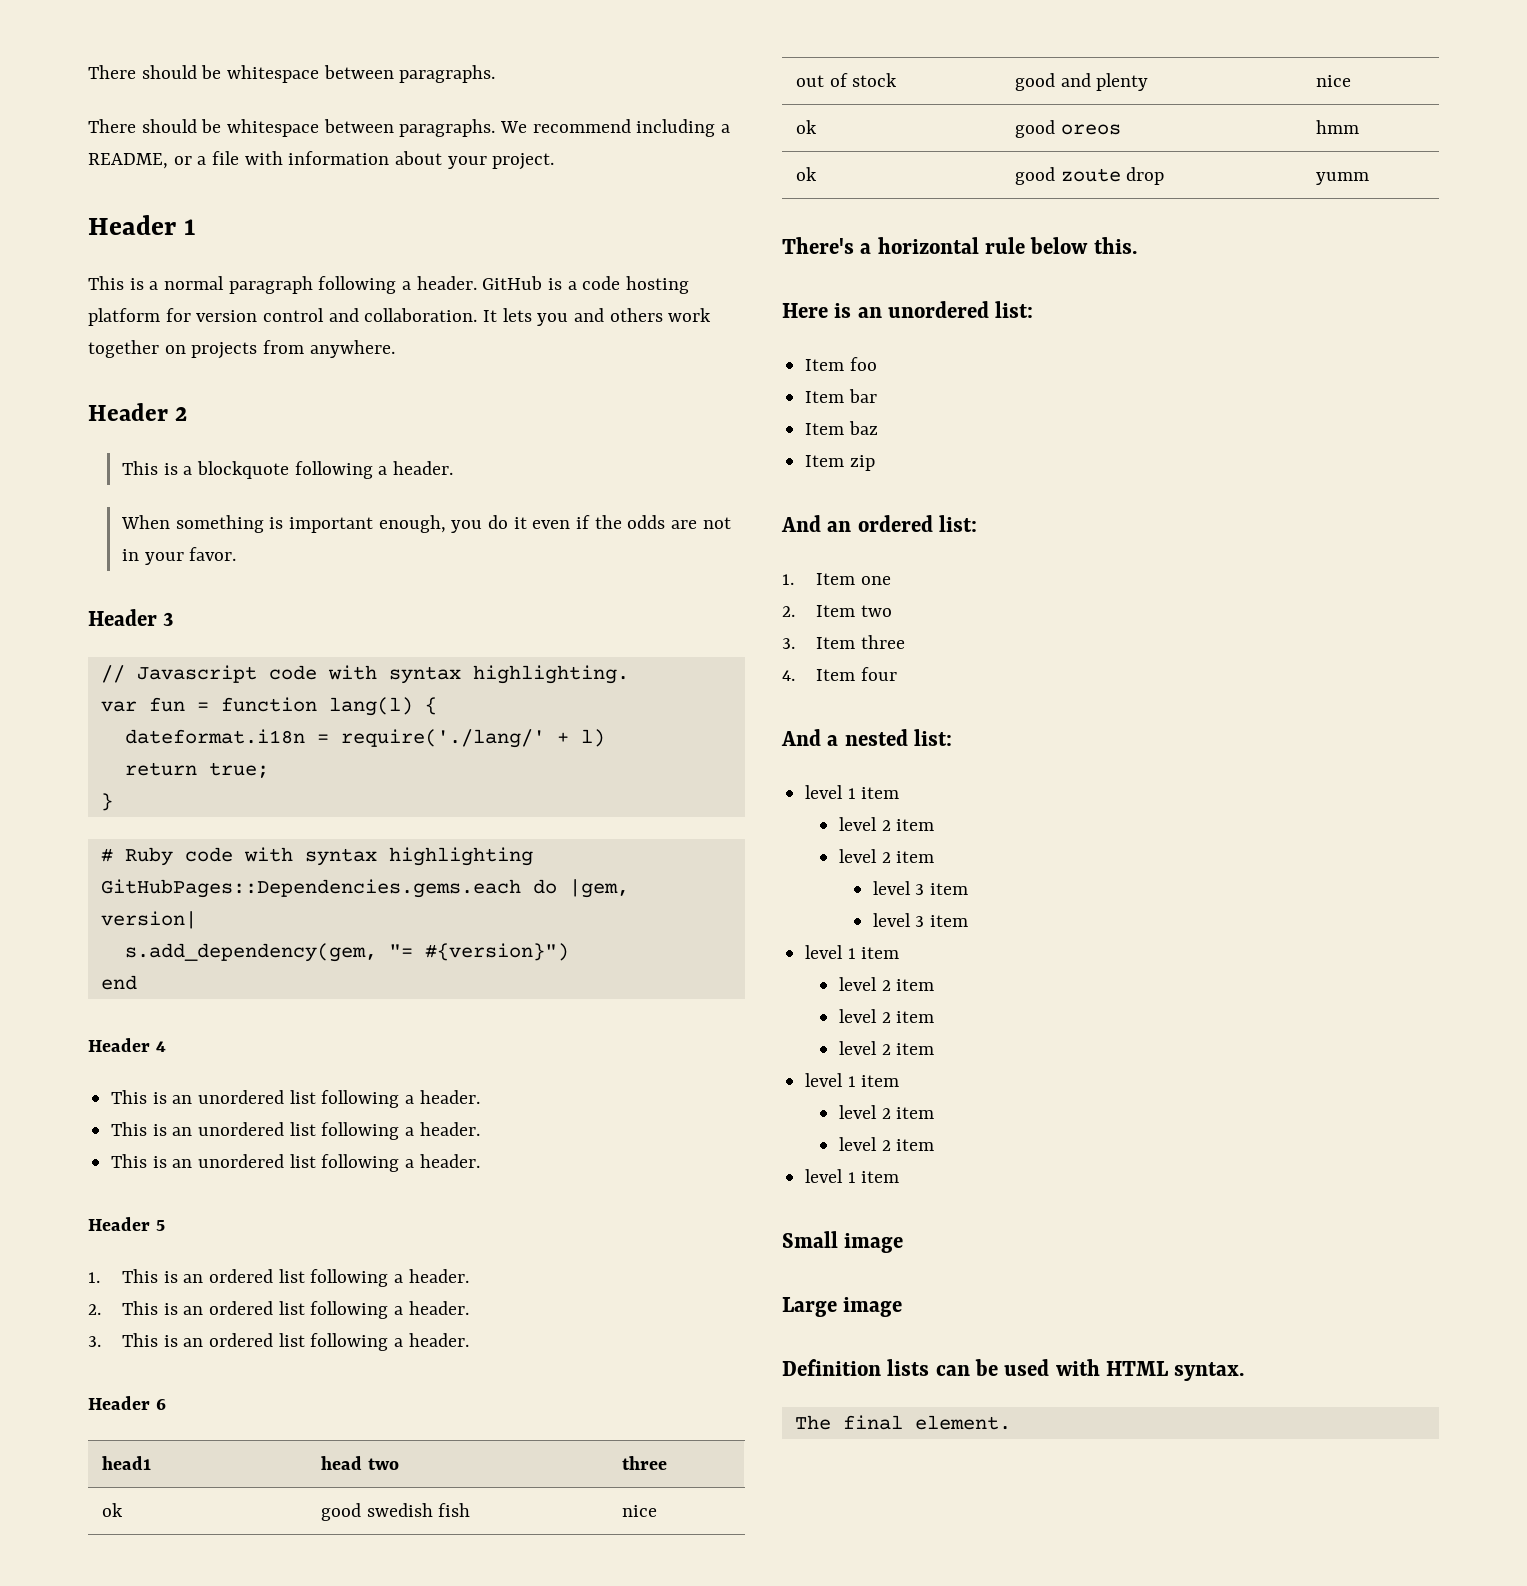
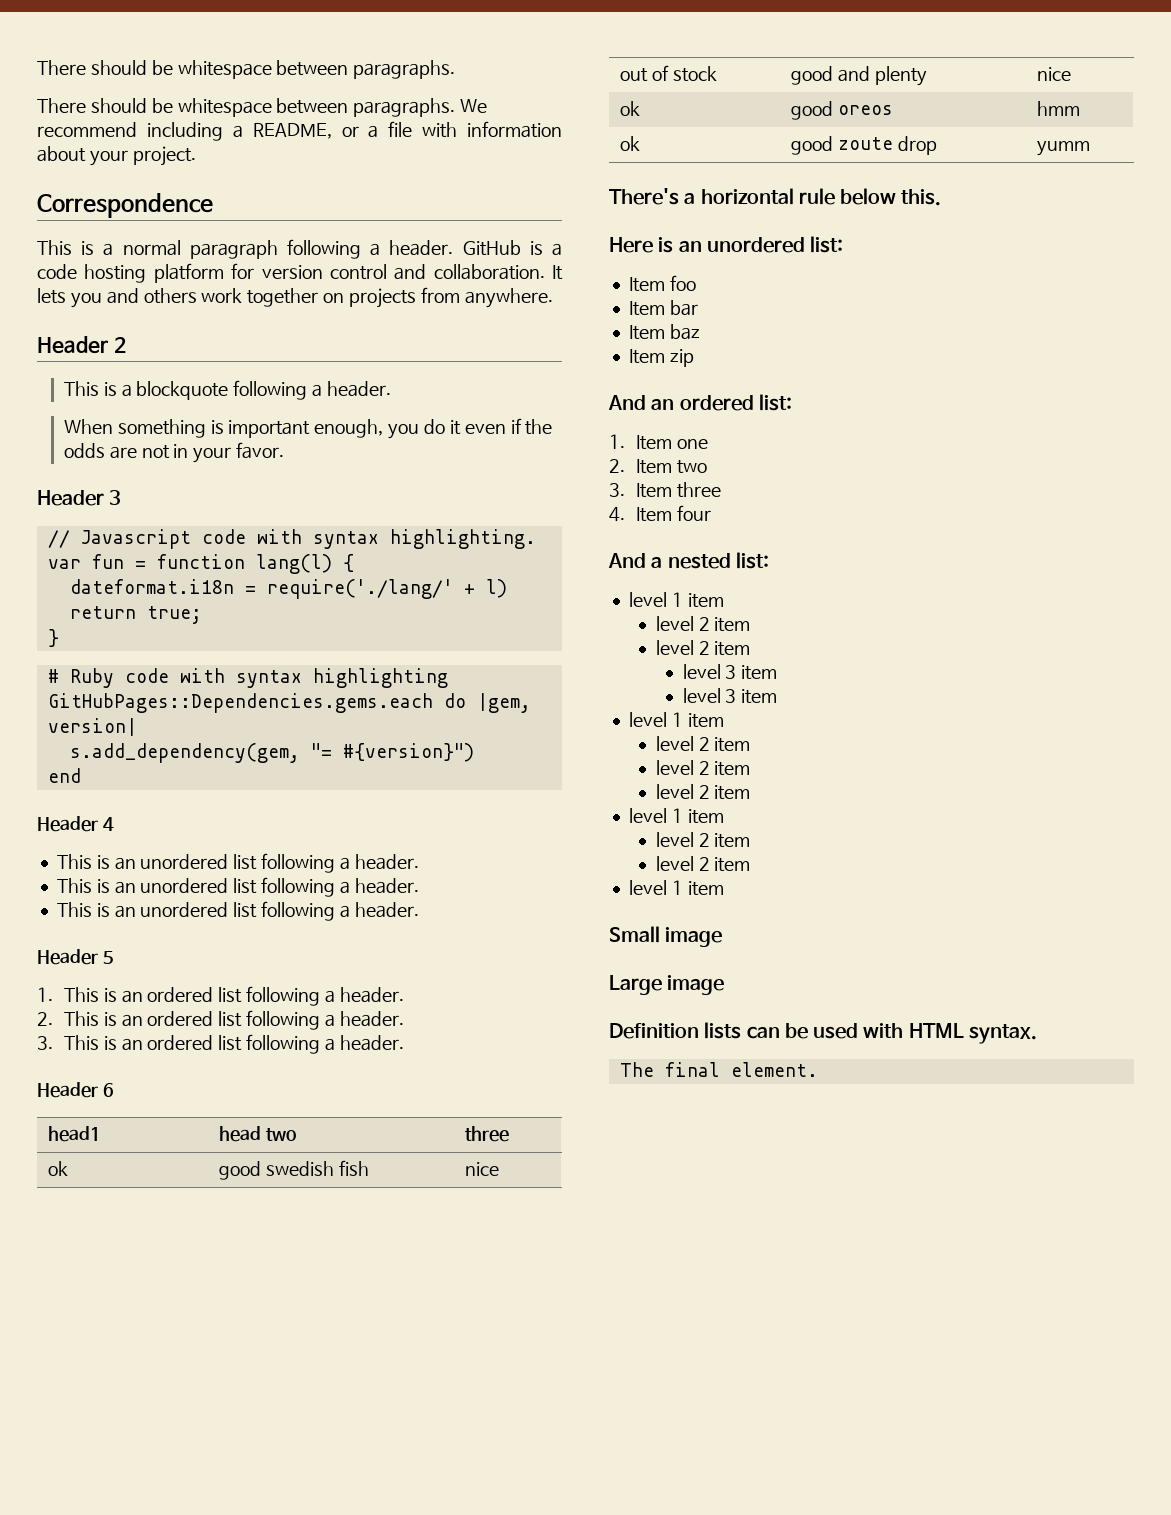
- Header 1
+ Correspondence

